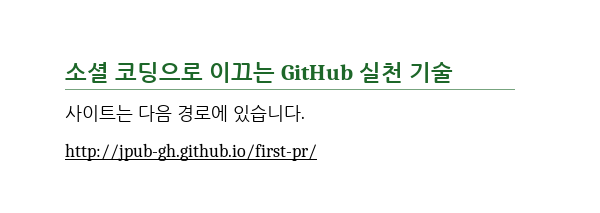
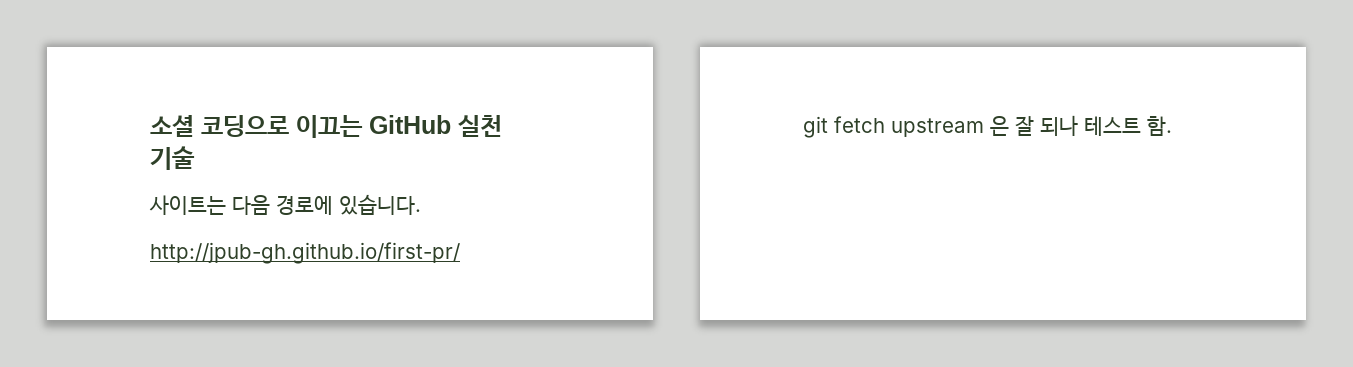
+ git fetch upstream 은 잘 되나 테스트 함.

